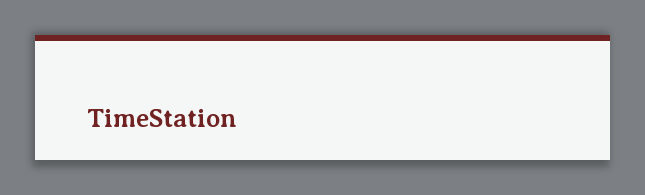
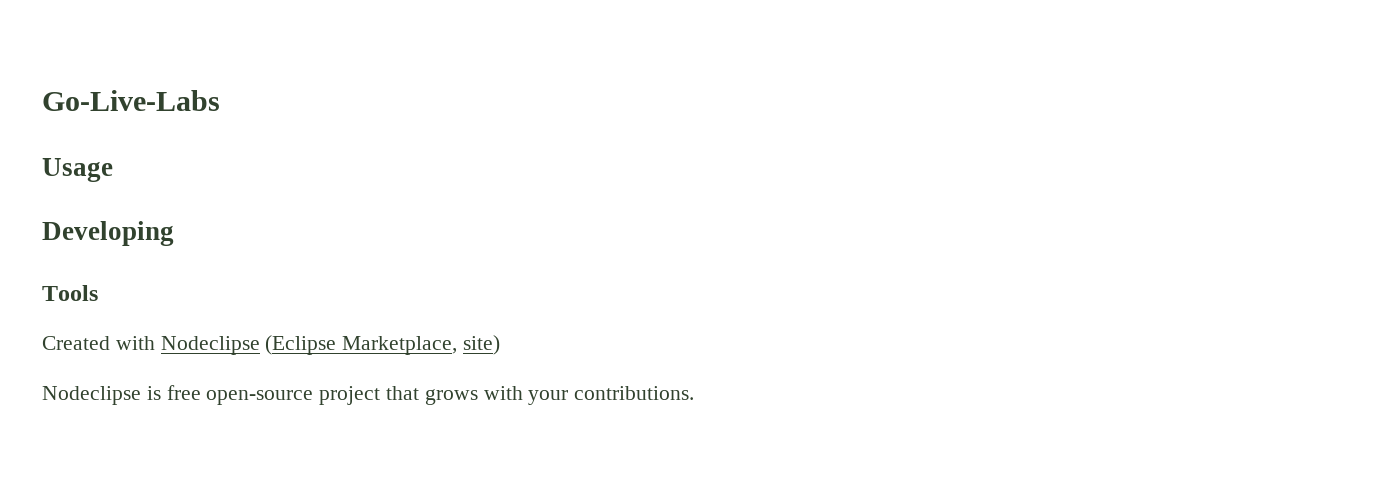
- TimeStation
+ Go-Live-Labs
+ Usage
+ Developing
+ Tools
+ Created with Nodeclipse (Eclipse Marketplace, site)
+ Nodeclipse is free open-source project that grows with your contributions.

